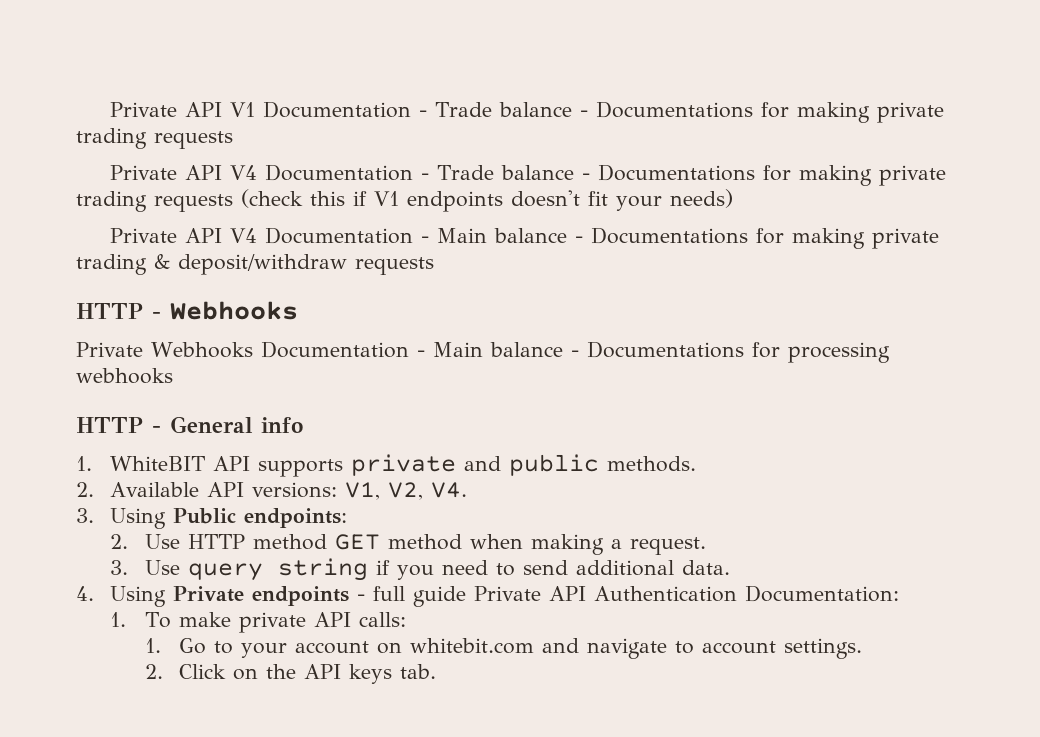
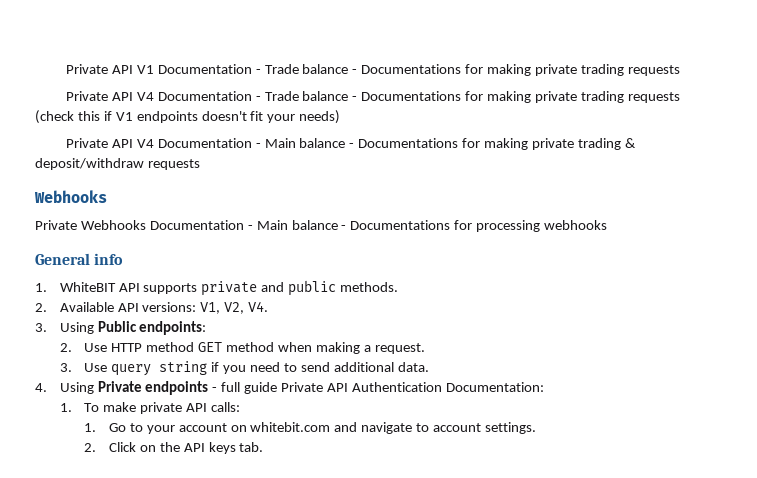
  Private API V4 Documentation - Main balance - Documentations for making private trading & deposit/withdraw requests
- HTTP - Webhooks
+ Webhooks
- HTTP - General info
+ General info

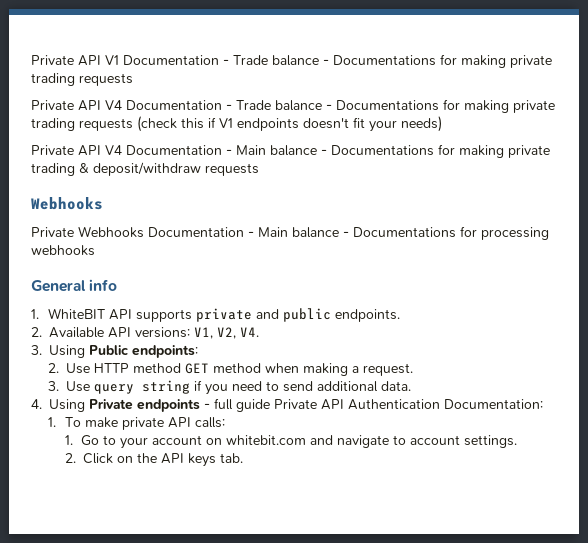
- 1. WhiteBIT API supports private and public methods.
+ 1. WhiteBIT API supports private and public endpoints.

